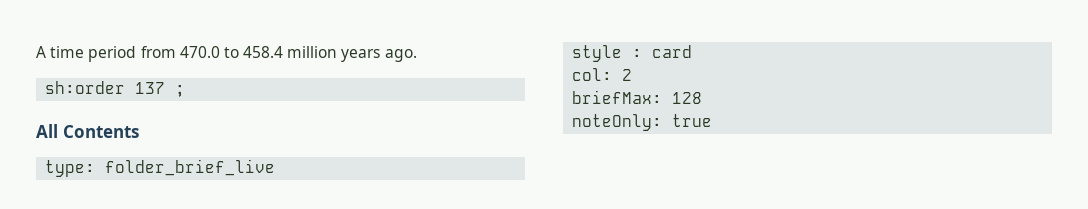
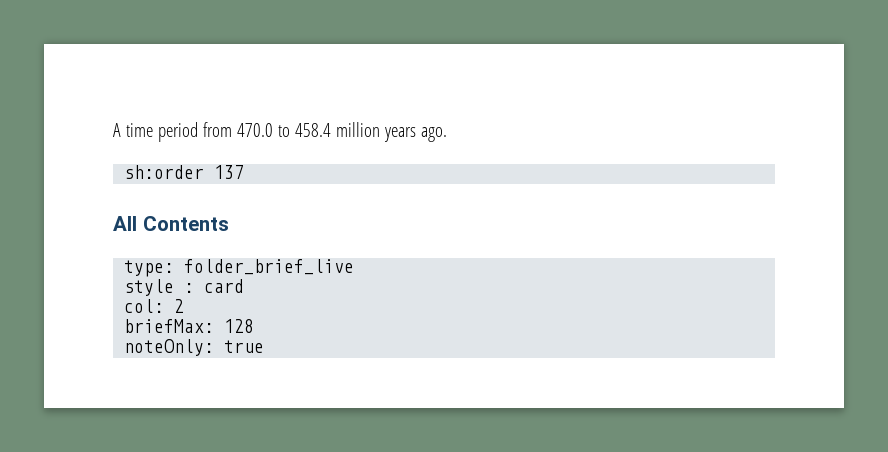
- sh:order 137 ;
+ sh:order 137

